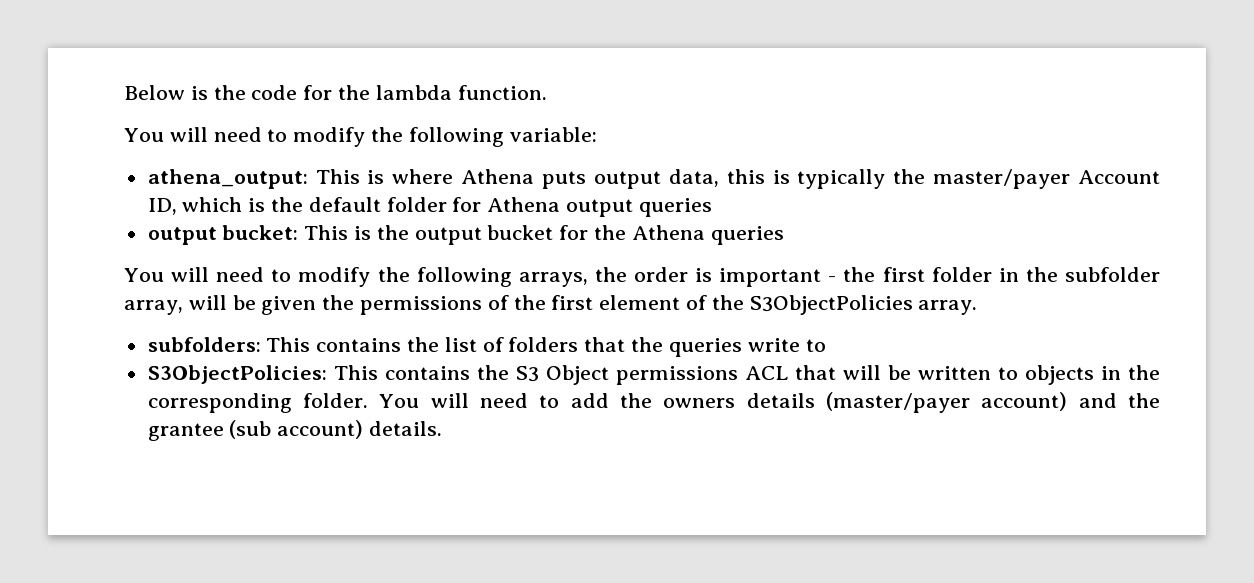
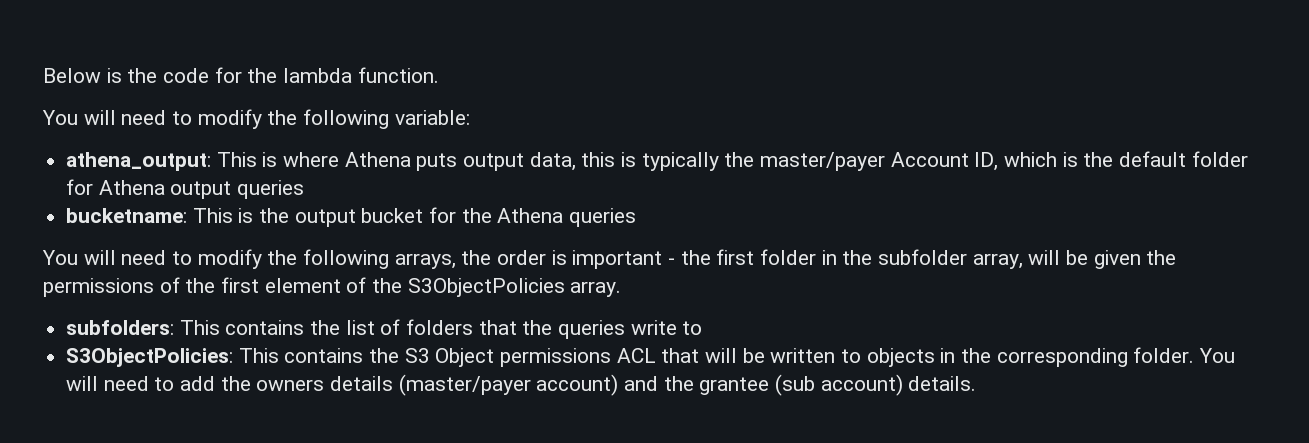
- output bucket: This is the output bucket for the Athena queries
+ bucketname: This is the output bucket for the Athena queries

